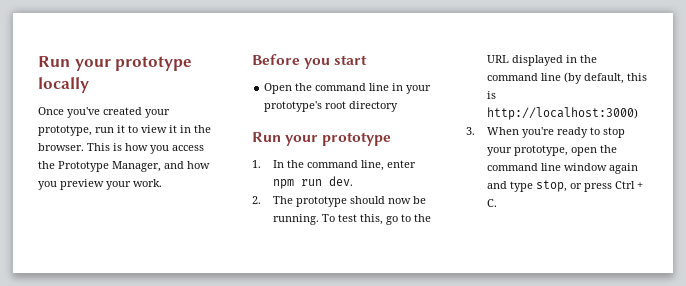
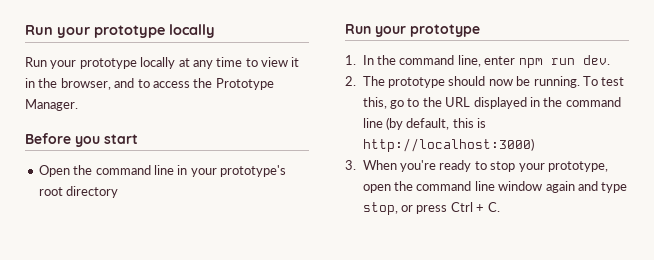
- Once you've created your prototype, run it to view it in the browser. This is how you access the Prototype Manager, and how you preview your work.
+ Run your prototype locally at any time to view it in the browser, and to access the Prototype Manager.

